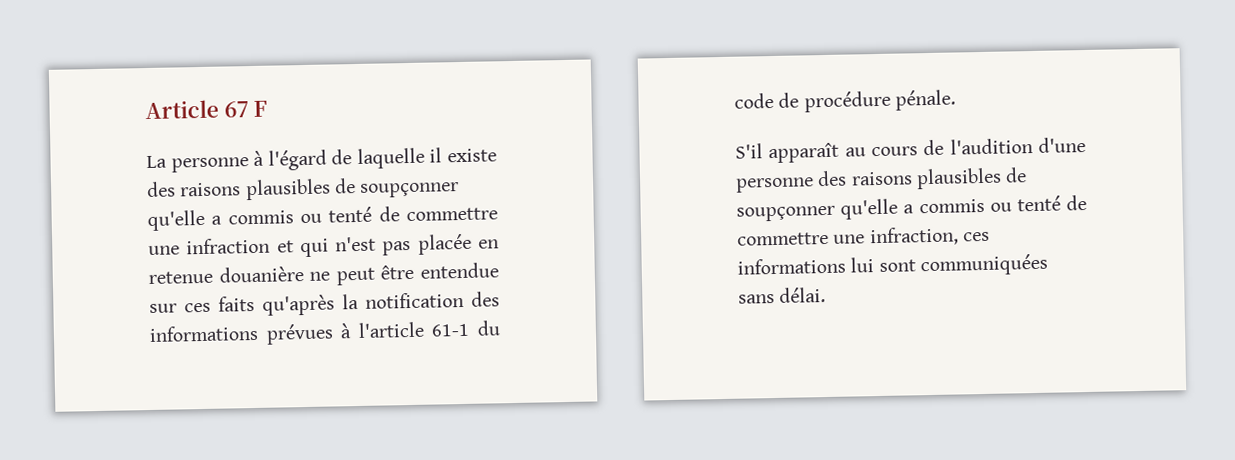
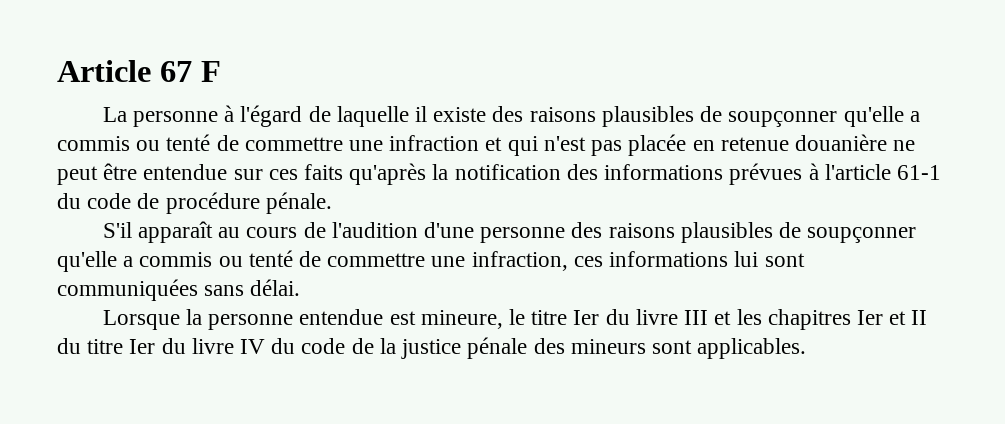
+ Lorsque la personne entendue est mineure, le titre Ier du livre III et les chapitres Ier et II du titre Ier du livre IV du code de la justice pénale des mineurs sont applicables.

